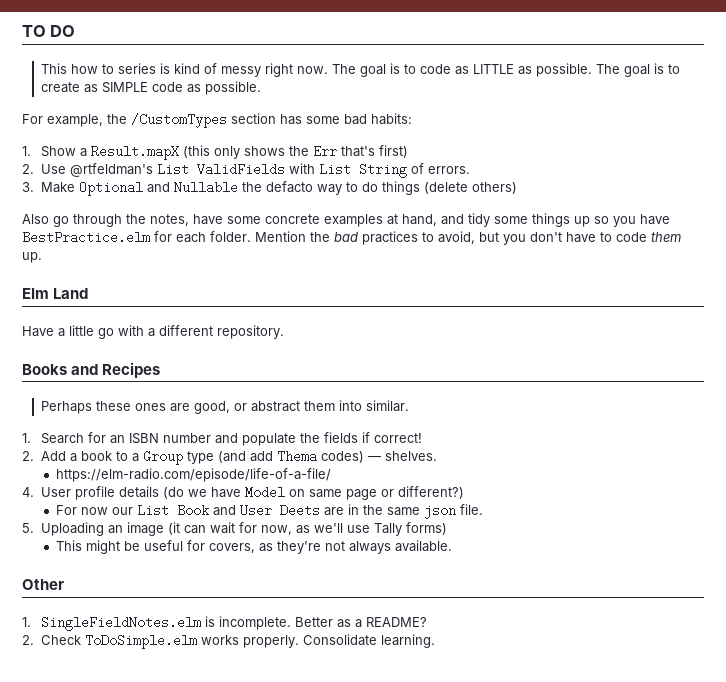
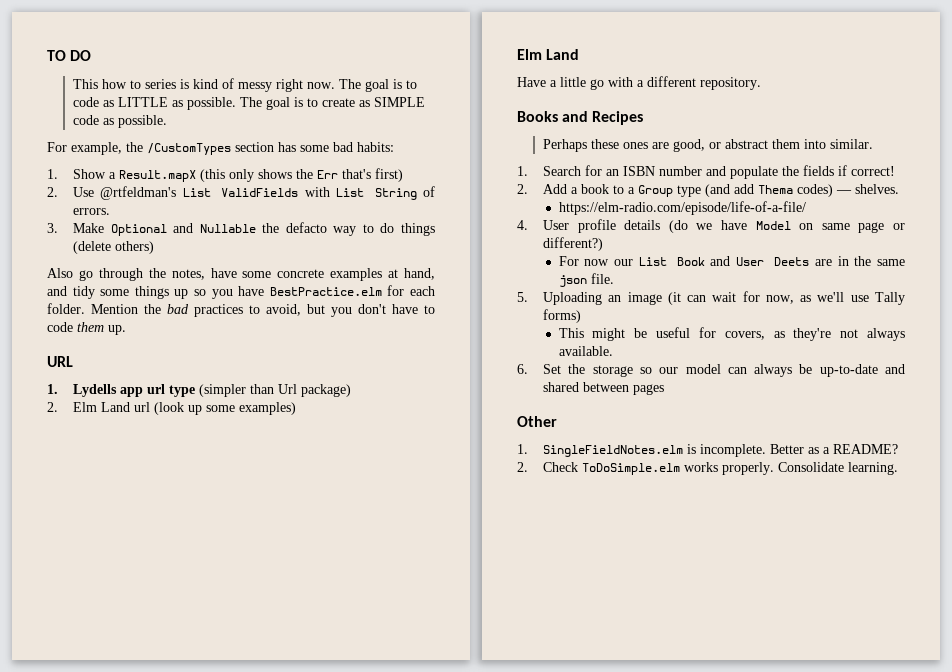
+ URL
+ 1. Lydells app url type (simpler than Url package)
+ 2. Elm Land url (look up some examples)
+ 6. Set the storage so our model can always be up-to-date and shared between pages

